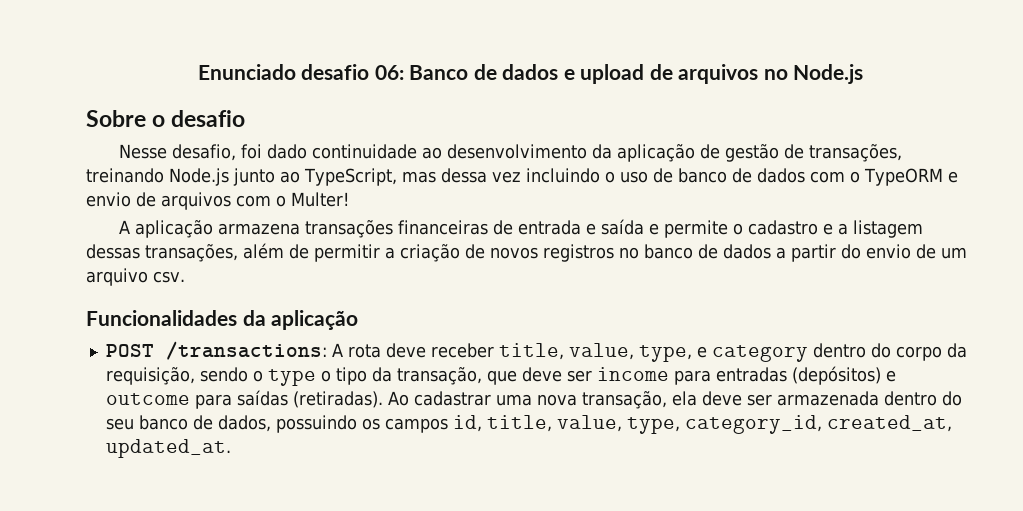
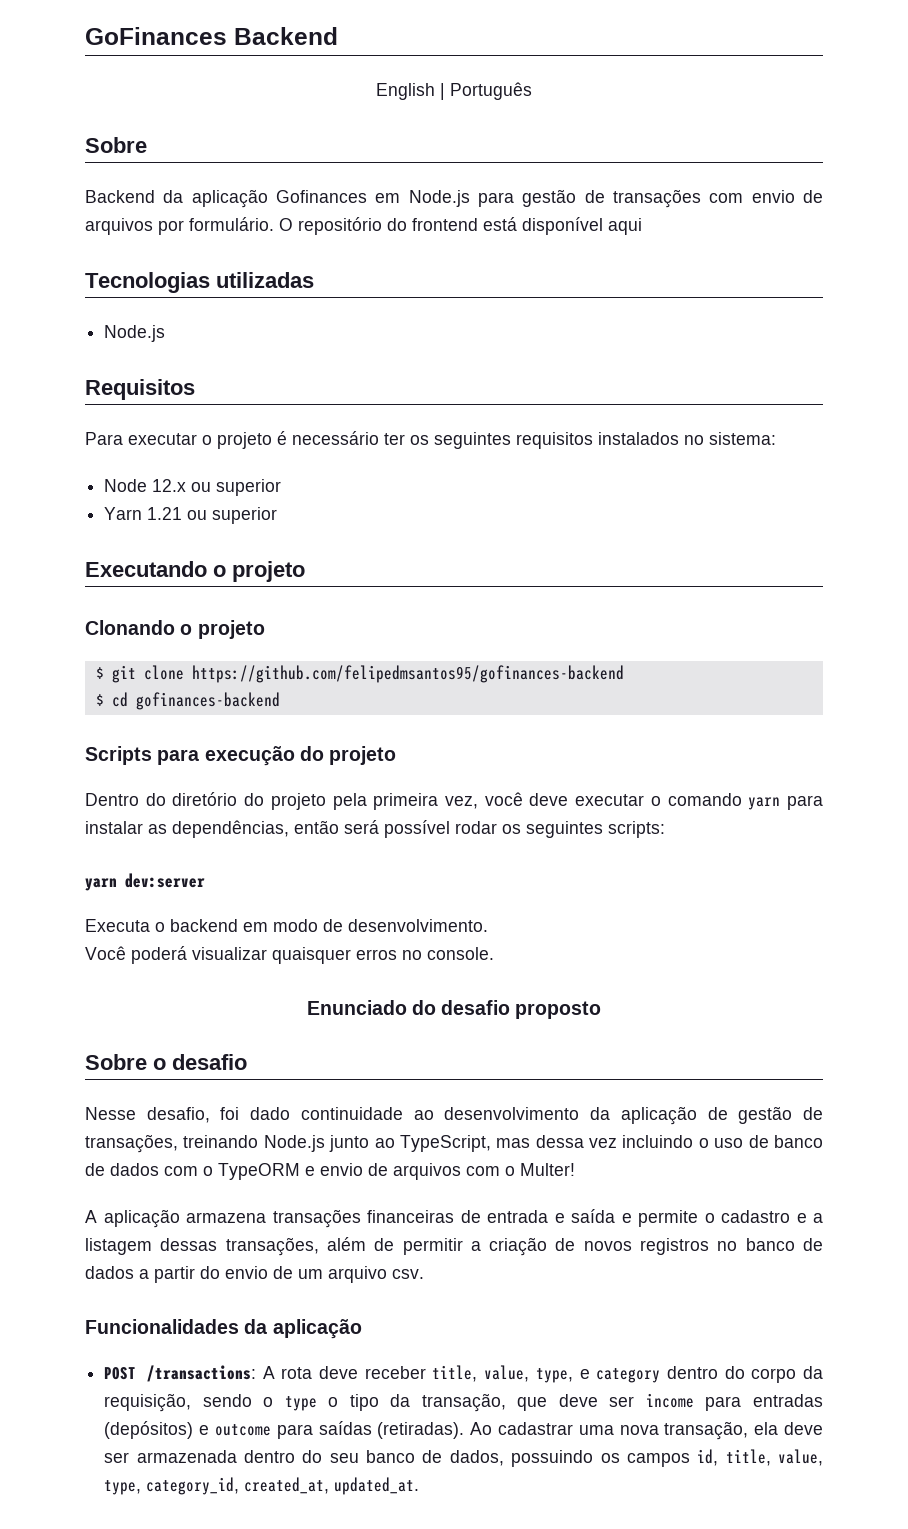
- Enunciado desafio 06: Banco de dados e upload de arquivos no Node.js
+ GoFinances Backend
+ English | Português
+ Sobre
+ Backend da aplicação Gofinances em Node.js para gestão de transações com envio de arquivos por formulário. O repositório do frontend está disponível aqui
+ Tecnologias utilizadas
+ Node.js
+ Requisitos
+ Para executar o projeto é necessário ter os seguintes requisitos instalados no sistema:
+ Node 12.x ou superior
+ Yarn 1.21 ou superior
+ Executando o projeto
+ Clonando o projeto
+ $ git clone https://github.com/felipedmsantos95/gofinances-backend
+ $ cd gofinances-backend
+ Scripts para execução do projeto
+ Dentro do diretório do projeto pela primeira vez, você deve executar o comando yarn para instalar as dependências, então será possível rodar os seguintes scripts:
+ yarn dev:server
+ Executa o backend em modo de desenvolvimento.
+ Você poderá visualizar quaisquer erros no console.
+ Enunciado do desafio proposto

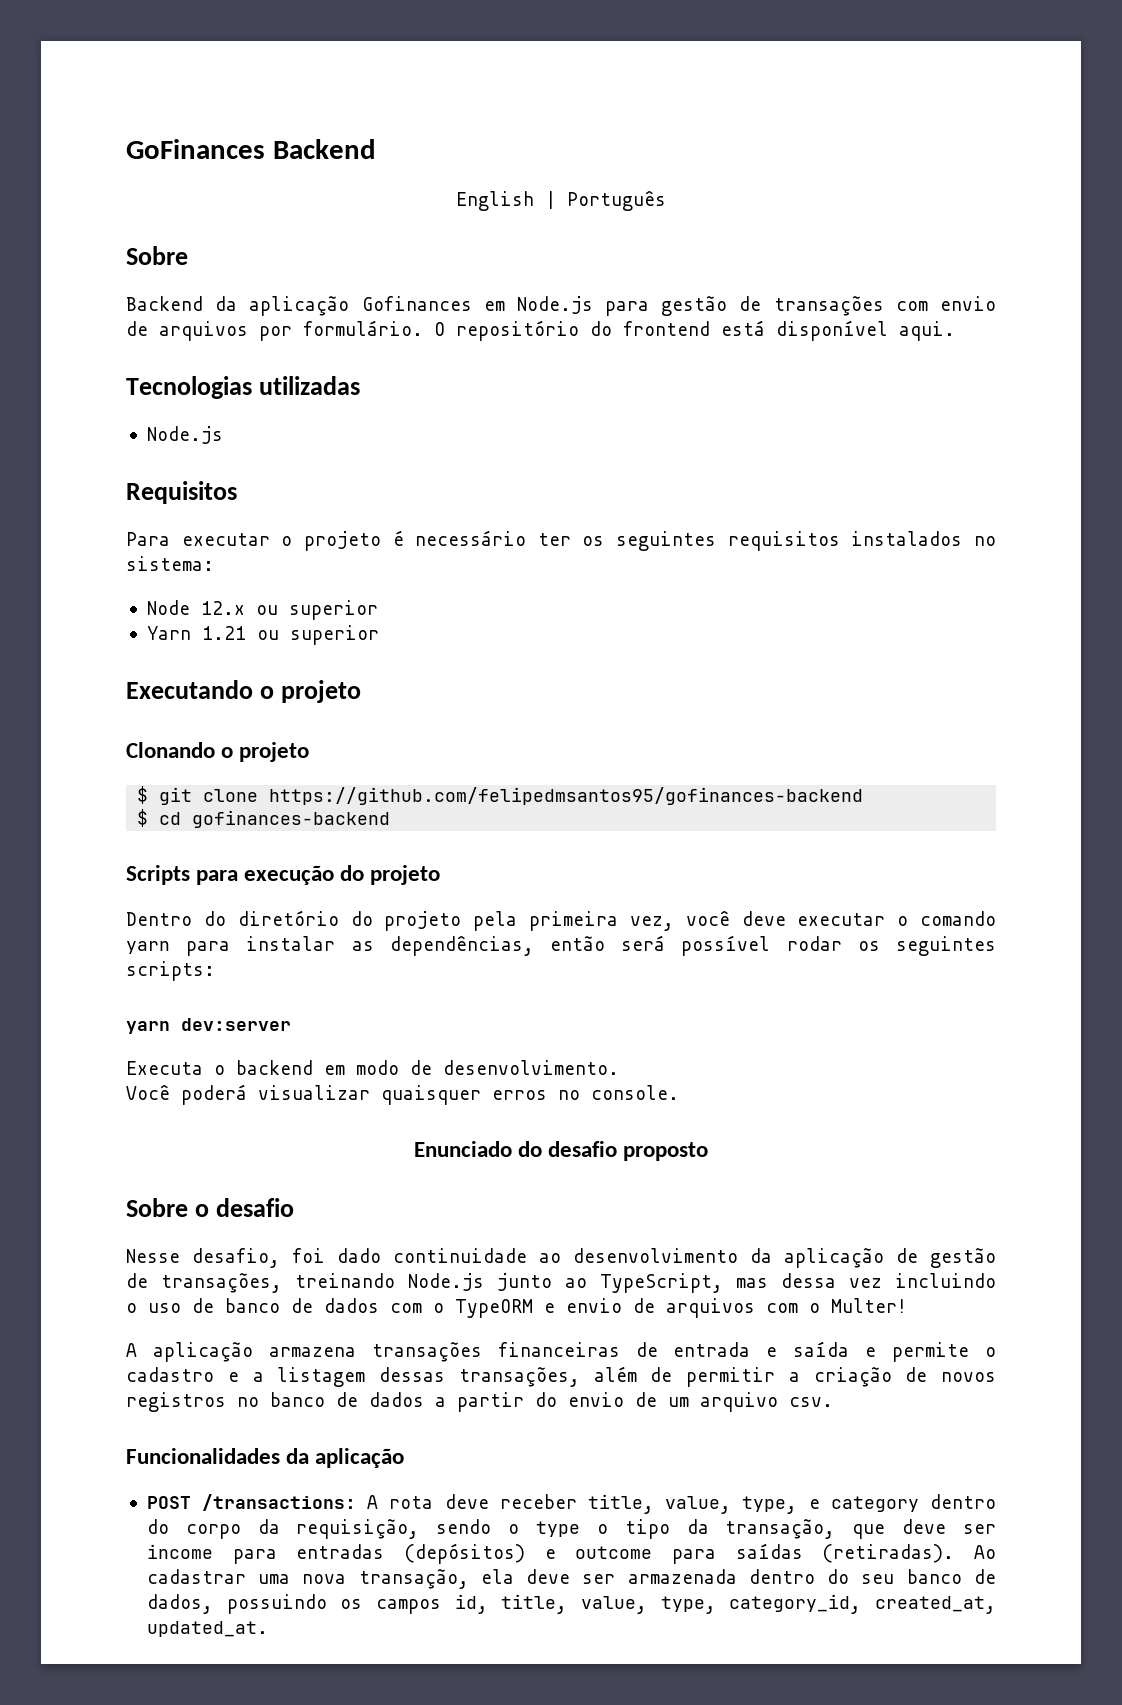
- O repositório do frontend está disponível aqui
+ O repositório do frontend está disponível aqui.

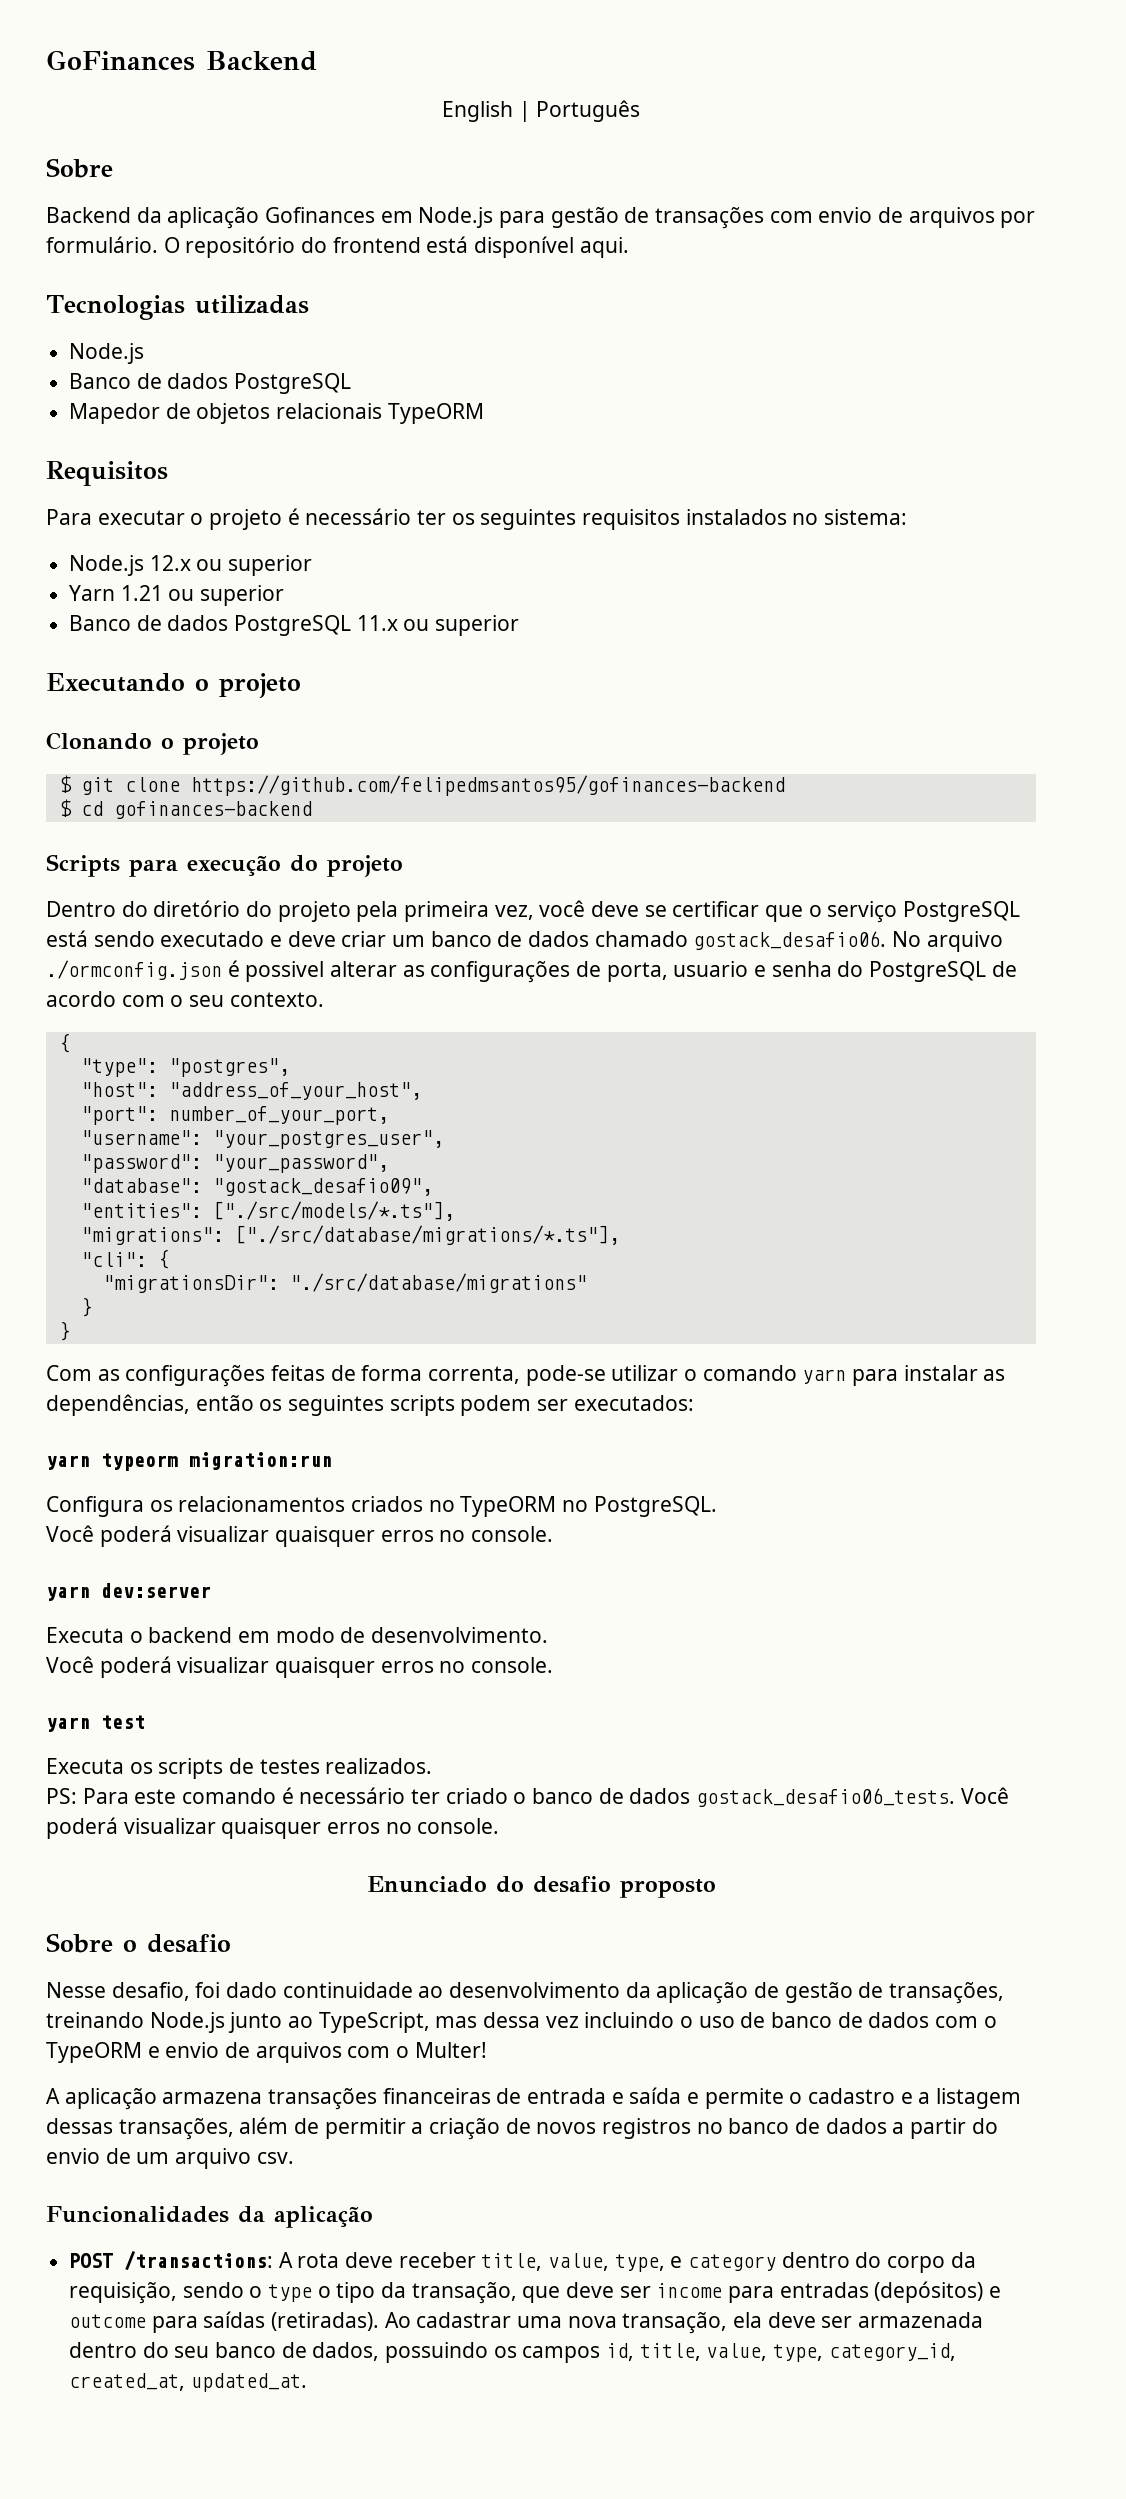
  Tecnologias utilizadas
  Node.js
+ Banco de dados PostgreSQL
+ Mapedor de objetos relacionais TypeORM
- Node 12.x ou superior
+ Node.js 12.x ou superior
+ Banco de dados PostgreSQL 11.x ou superior
- Dentro do diretório do projeto pela primeira vez, você deve executar o comando yarn para instalar as dependências, então será possível rodar os seguintes scripts:
+ Dentro do diretório do projeto pela primeira vez, você deve se certificar que o serviço PostgreSQL está sendo executado e deve criar um banco de dados chamado gostack_desafio06. No arquivo ./ormconfig.json é possivel alterar as configurações de porta, usuario e senha do PostgreSQL de acordo com o seu contexto.
+ {
+ "type": "postgres",
+ "host": "address_of_your_host",
+ "port": number_of_your_port,
+ "username": "your_postgres_user",
+ "password": "your_password",
+ "database": "gostack_desafio09",
+ "entities": ["./src/models/*.ts"],
+ "migrations": ["./src/database/migrations/*.ts"],
+ "cli": {
+ "migrationsDir": "./src/database/migrations"
+ }
+ }
+ Com as configurações feitas de forma correnta, pode-se utilizar o comando yarn para instalar as dependências, então os seguintes scripts podem ser executados:
+ yarn typeorm migration:run
+ Configura os relacionamentos criados no TypeORM no PostgreSQL.
+ Você poderá visualizar quaisquer erros no console.
+ yarn test
+ Executa os scripts de testes realizados.
+ PS: Para este comando é necessário ter criado o banco de dados gostack_desafio06_tests. Você poderá visualizar quaisquer erros no console.

